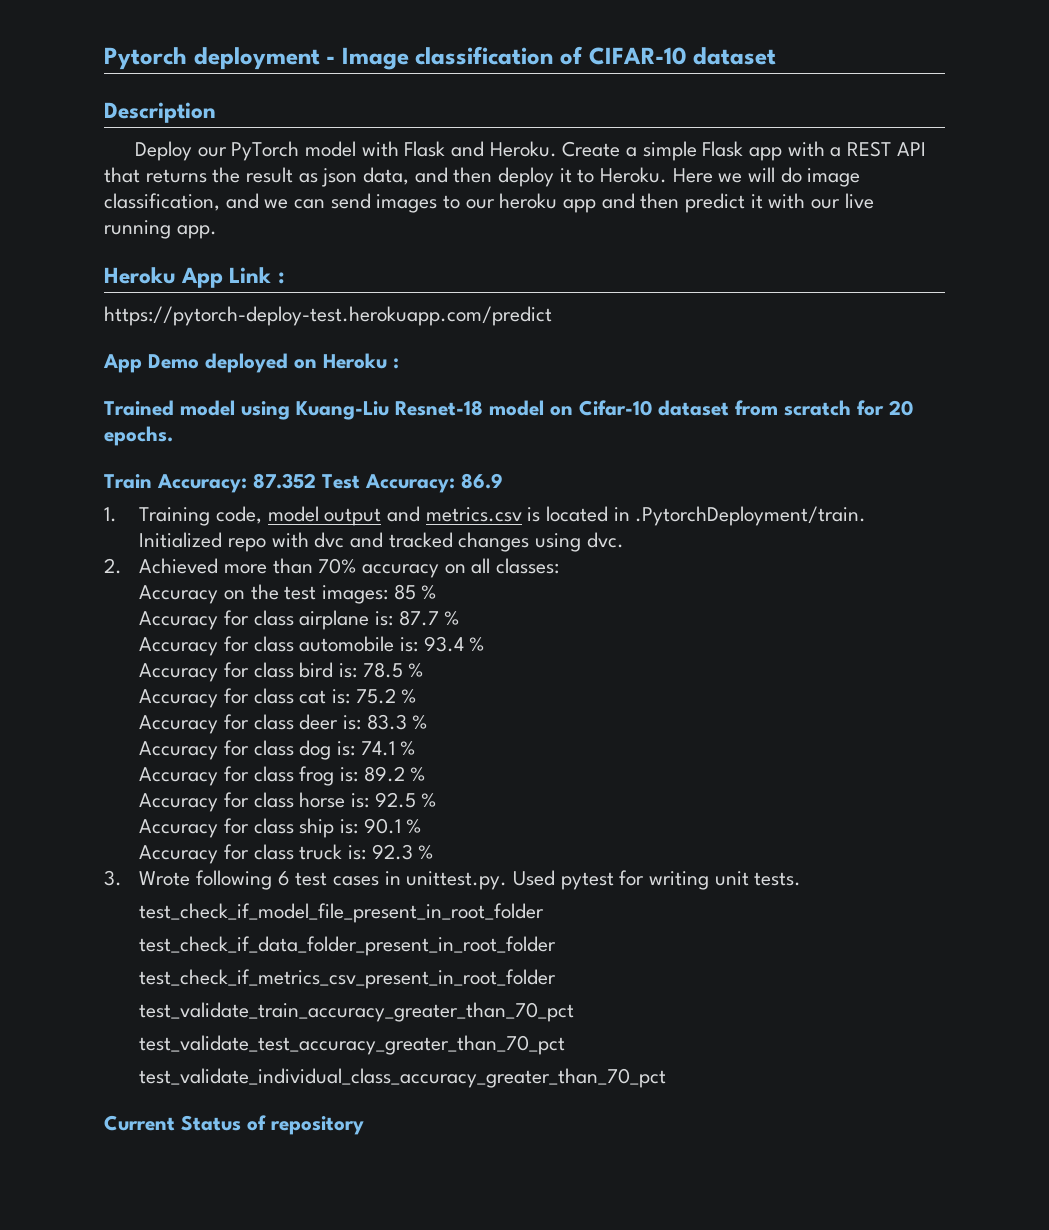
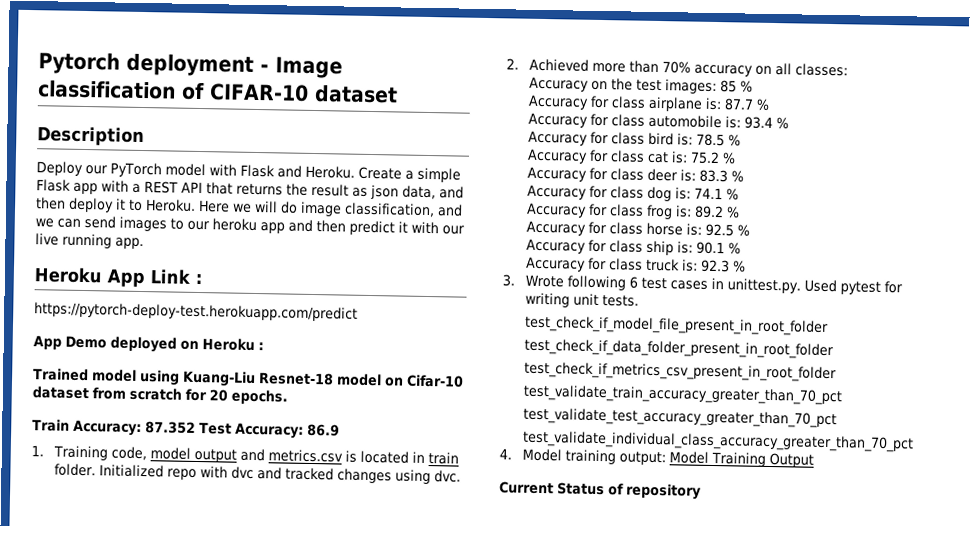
- 1. Training code, model output and metrics.csv is located in .PytorchDeployment/train. Initialized repo with dvc and tracked changes using dvc.
+ 1. Training code, model output and metrics.csv is located in train folder. Initialized repo with dvc and tracked changes using dvc.
+ 4. Model training output: Model Training Output

